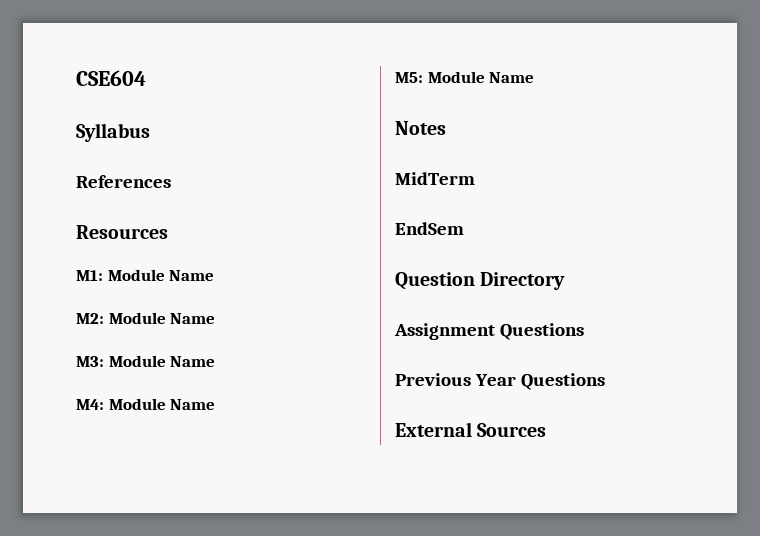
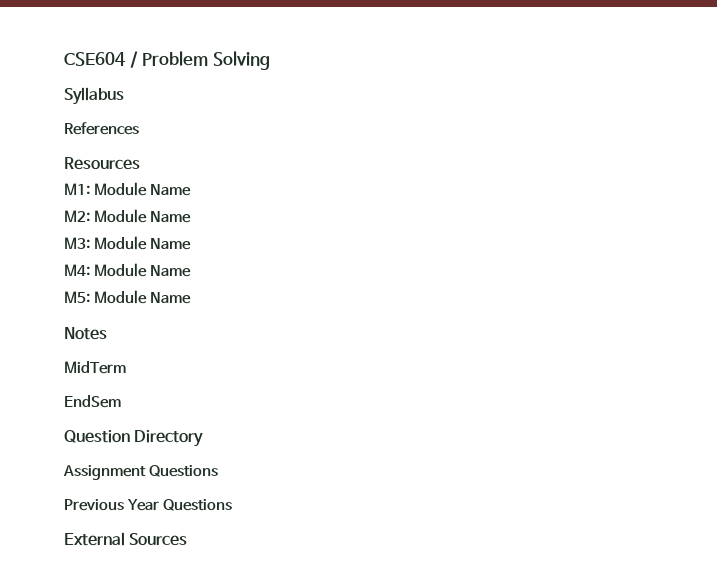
- CSE604
+ CSE604 / Problem Solving

